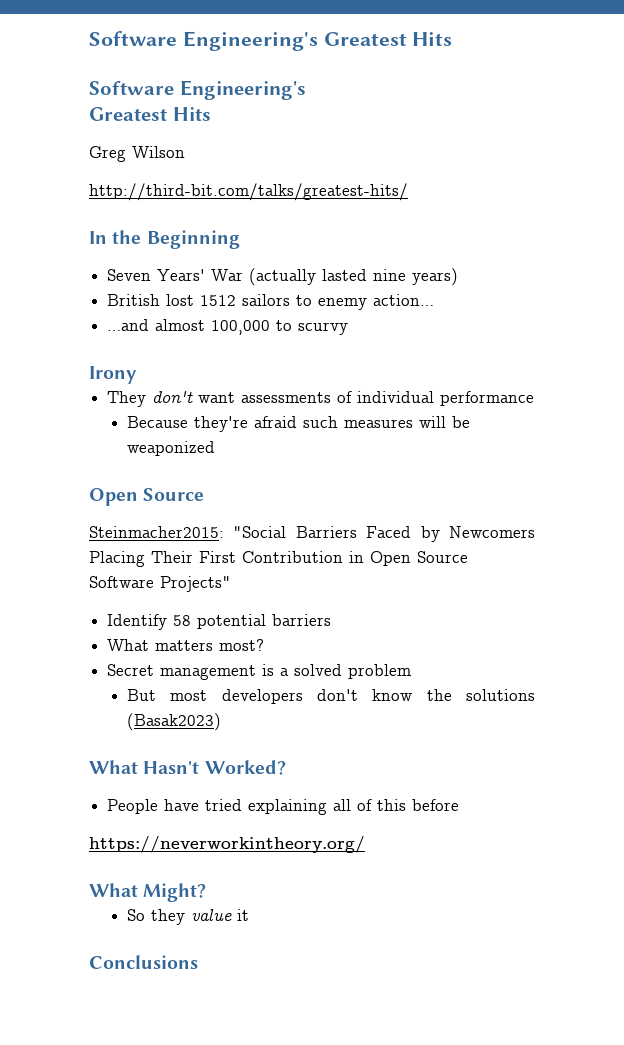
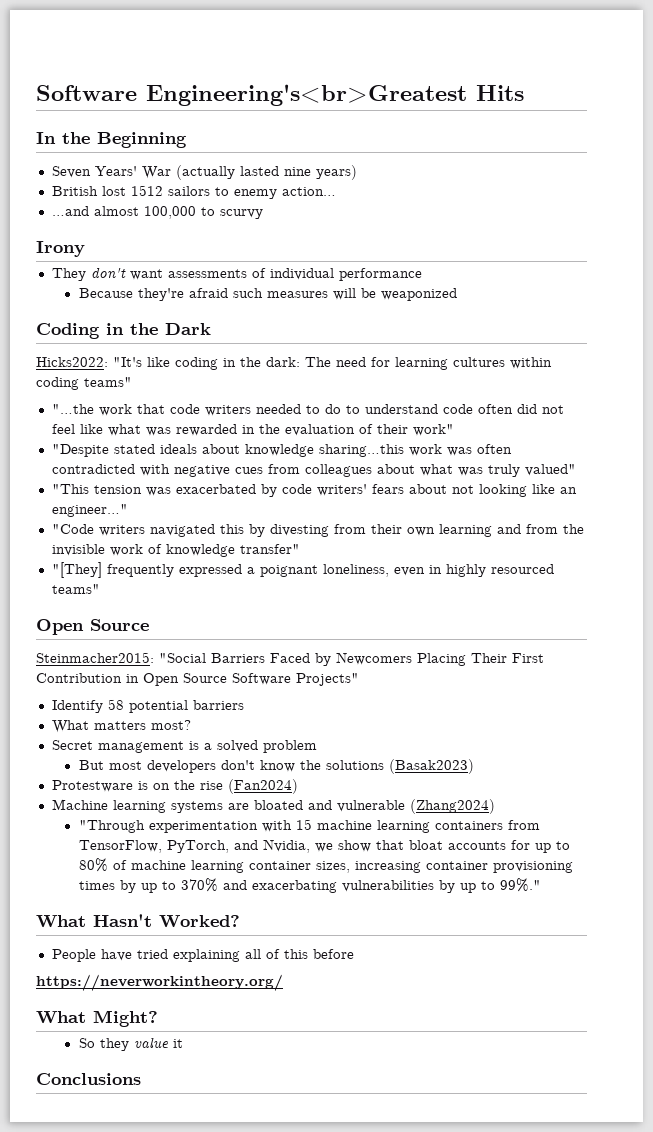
- Software Engineering's Greatest Hits
- Software Engineering's
- Greatest Hits
- Greg Wilson
- http://third-bit.com/talks/greatest-hits/
+ Software Engineering's<br>Greatest Hits
+ Coding in the Dark
+ Hicks2022: "It's like coding in the dark: The need for learning cultures within coding teams"
+ "…the work that code writers needed to do to understand code often did not feel like what was rewarded in the evaluation of their work"
+ "Despite stated ideals about knowledge sharing…this work was often contradicted with negative cues from colleagues about what was truly valued"
+ "This tension was exacerbated by code writers' fears about not looking like an engineer…"
+ "Code writers navigated this by divesting from their own learning and from the invisible work of knowledge transfer"
+ "[They] frequently expressed a poignant loneliness, even in highly resourced teams"
+ Protestware is on the rise (Fan2024)
+ Machine learning systems are bloated and vulnerable (Zhang2024)
+ "Through experimentation with 15 machine learning containers from TensorFlow, PyTorch, and Nvidia, we show that bloat accounts for up to 80% of machine learning container sizes, increasing container provisioning times by up to 370% and exacerbating vulnerabilities by up to 99%."

